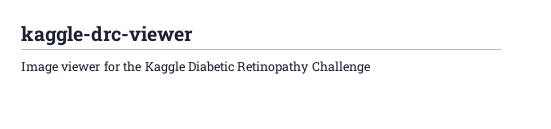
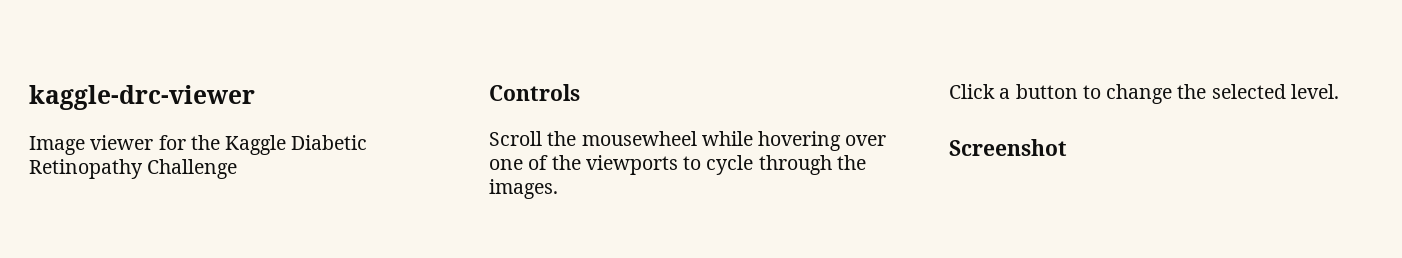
+ Controls
+ Scroll the mousewheel while hovering over one of the viewports to cycle through the images.
+ Click a button to change the selected level.
+ Screenshot

